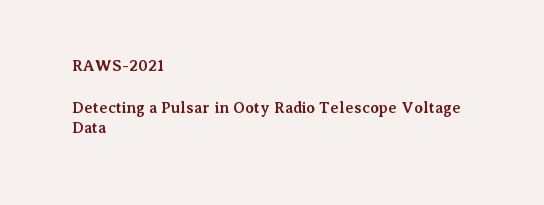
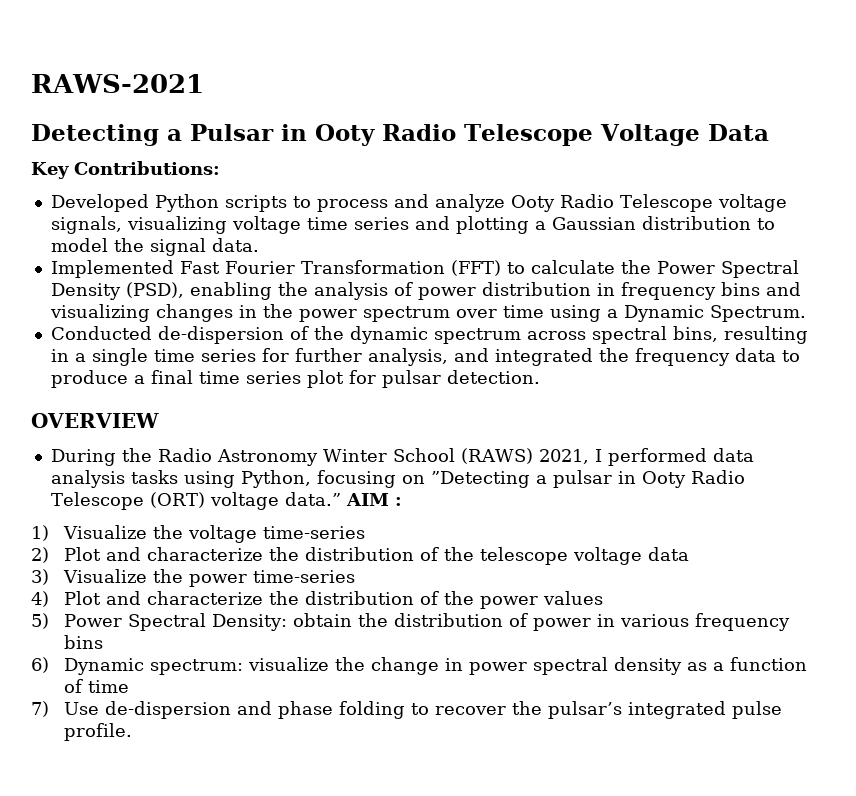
+ Key Contributions:
+ Developed Python scripts to process and analyze Ooty Radio Telescope voltage signals, visualizing voltage time series and plotting a Gaussian distribution to model the signal data.
+ Implemented Fast Fourier Transformation (FFT) to calculate the Power Spectral Density (PSD), enabling the analysis of power distribution in frequency bins and visualizing changes in the power spectrum over time using a Dynamic Spectrum.
+ Conducted de-dispersion of the dynamic spectrum across spectral bins, resulting in a single time series for further analysis, and integrated the frequency data to produce a final time series plot for pulsar detection.
+ OVERVIEW
+ During the Radio Astronomy Winter School (RAWS) 2021, I performed data analysis tasks using Python, focusing on ”Detecting a pulsar in Ooty Radio Telescope (ORT) voltage data.” AIM :
+ 1) Visualize the voltage time-series
+ 2) Plot and characterize the distribution of the telescope voltage data
+ 3) Visualize the power time-series
+ 4) Plot and characterize the distribution of the power values
+ 5) Power Spectral Density: obtain the distribution of power in various frequency bins
+ 6) Dynamic spectrum: visualize the change in power spectral density as a function of time
+ 7) Use de-dispersion and phase folding to recover the pulsar’s integrated pulse profile.

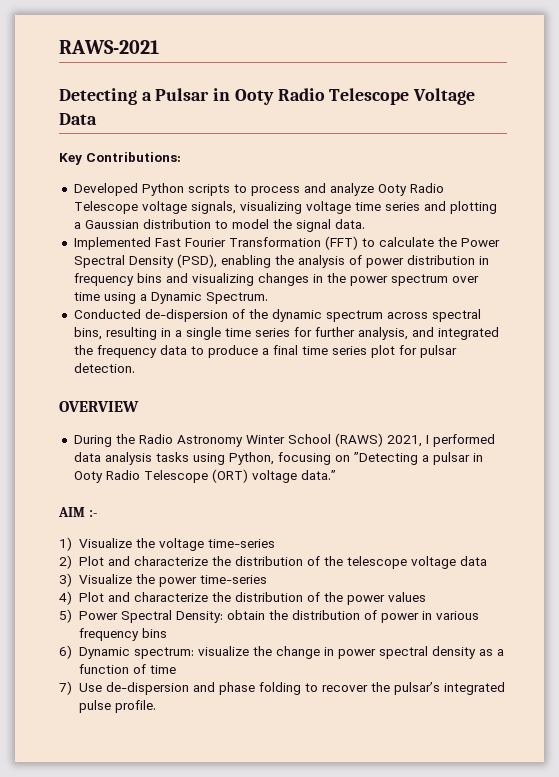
- During the Radio Astronomy Winter School (RAWS) 2021, I performed data analysis tasks using Python, focusing on ”Detecting a pulsar in Ooty Radio Telescope (ORT) voltage data.” AIM :
+ During the Radio Astronomy Winter School (RAWS) 2021, I performed data analysis tasks using Python, focusing on ”Detecting a pulsar in Ooty Radio Telescope (ORT) voltage data.”
+ AIM :-

